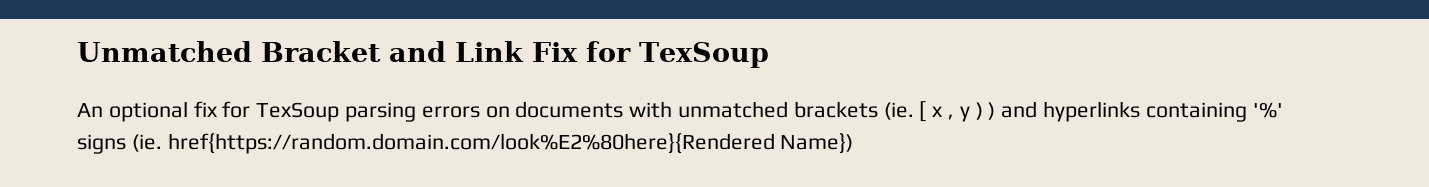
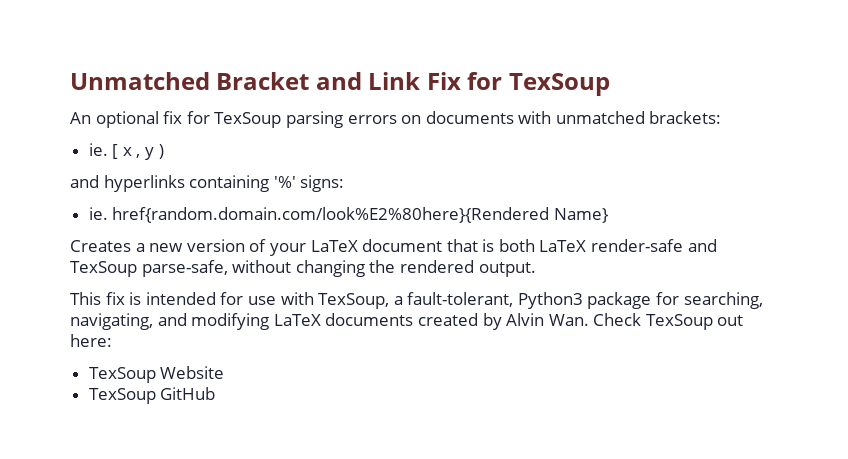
- An optional fix for TexSoup parsing errors on documents with unmatched brackets (ie. [ x , y ) ) and hyperlinks containing '%' signs (ie. href{https://random.domain.com/look%E2%80here}{Rendered Name})
+ An optional fix for TexSoup parsing errors on documents with unmatched brackets:
+ ie. [ x , y )
+ and hyperlinks containing '%' signs:
+ ie. href{random.domain.com/look%E2%80here}{Rendered Name}
+ Creates a new version of your LaTeX document that is both LaTeX render-safe and TexSoup parse-safe, without changing the rendered output.
+ This fix is intended for use with TexSoup, a fault-tolerant, Python3 package for searching, navigating, and modifying LaTeX documents created by Alvin Wan. Check TexSoup out here:
+ TexSoup Website
+ TexSoup GitHub

